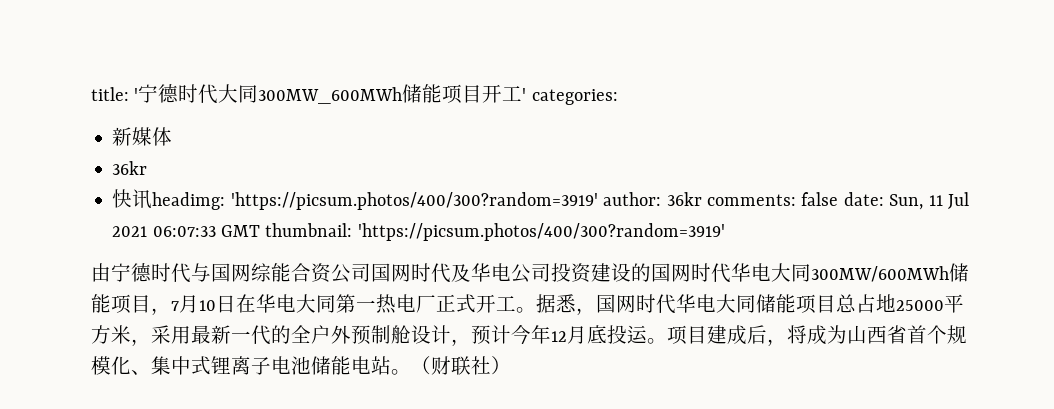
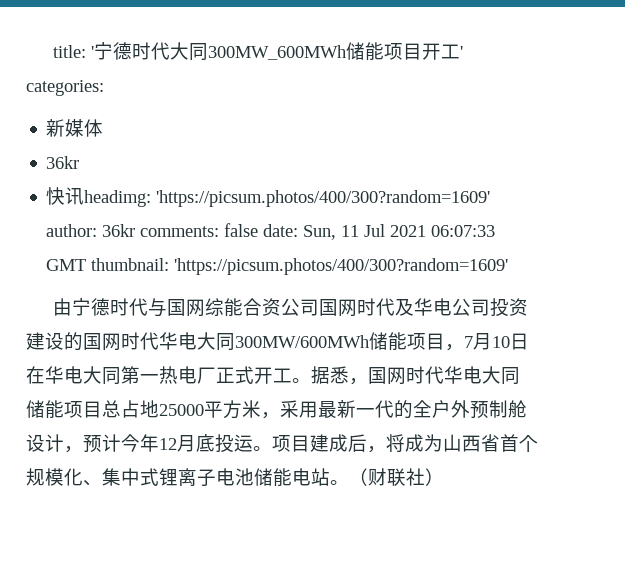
- 快讯headimg: 'https://picsum.photos/400/300?random=3919' author: 36kr comments: false date: Sun, 11 Jul 2021 06:07:33 GMT thumbnail: 'https://picsum.photos/400/300?random=3919'
+ 快讯headimg: 'https://picsum.photos/400/300?random=1609' author: 36kr comments: false date: Sun, 11 Jul 2021 06:07:33 GMT thumbnail: 'https://picsum.photos/400/300?random=1609'

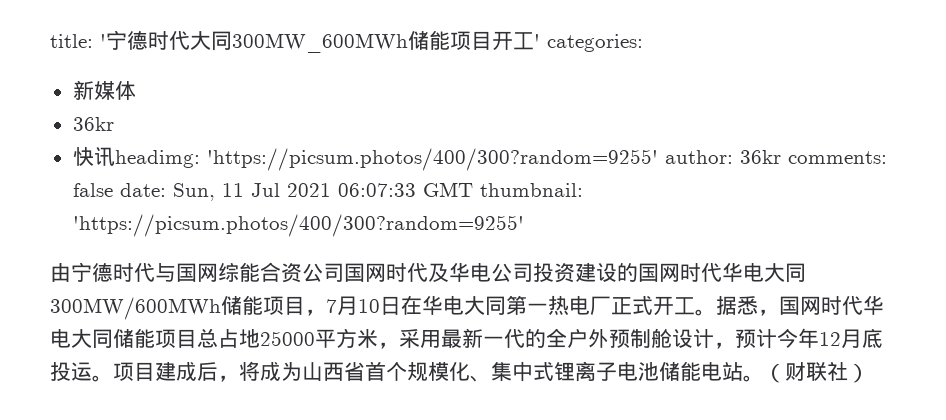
- 快讯headimg: 'https://picsum.photos/400/300?random=1609' author: 36kr comments: false date: Sun, 11 Jul 2021 06:07:33 GMT thumbnail: 'https://picsum.photos/400/300?random=1609'
+ 快讯headimg: 'https://picsum.photos/400/300?random=9255' author: 36kr comments: false date: Sun, 11 Jul 2021 06:07:33 GMT thumbnail: 'https://picsum.photos/400/300?random=9255'

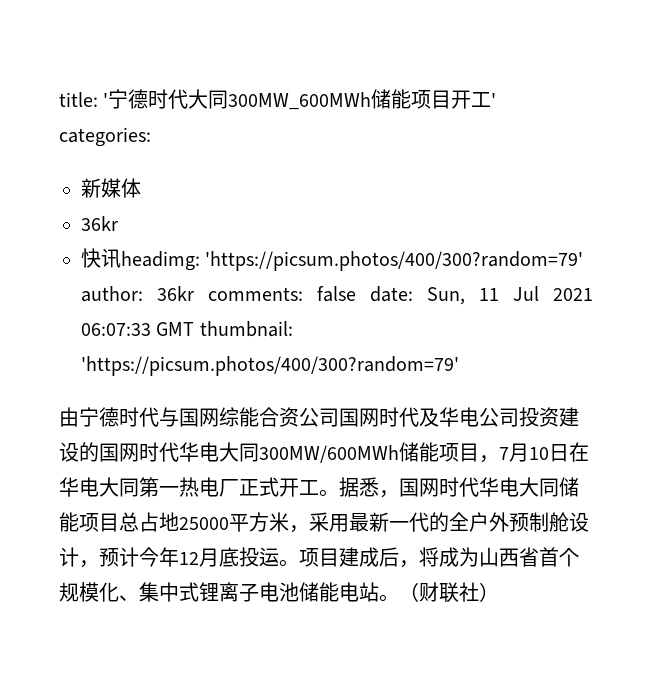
- 快讯headimg: 'https://picsum.photos/400/300?random=9255' author: 36kr comments: false date: Sun, 11 Jul 2021 06:07:33 GMT thumbnail: 'https://picsum.photos/400/300?random=9255'
+ 快讯headimg: 'https://picsum.photos/400/300?random=79' author: 36kr comments: false date: Sun, 11 Jul 2021 06:07:33 GMT thumbnail: 'https://picsum.photos/400/300?random=79'

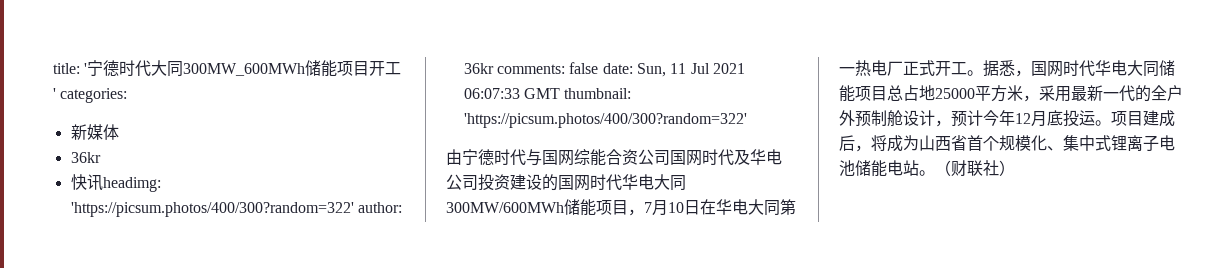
- 快讯headimg: 'https://picsum.photos/400/300?random=79' author: 36kr comments: false date: Sun, 11 Jul 2021 06:07:33 GMT thumbnail: 'https://picsum.photos/400/300?random=79'
+ 快讯headimg: 'https://picsum.photos/400/300?random=322' author: 36kr comments: false date: Sun, 11 Jul 2021 06:07:33 GMT thumbnail: 'https://picsum.photos/400/300?random=322'

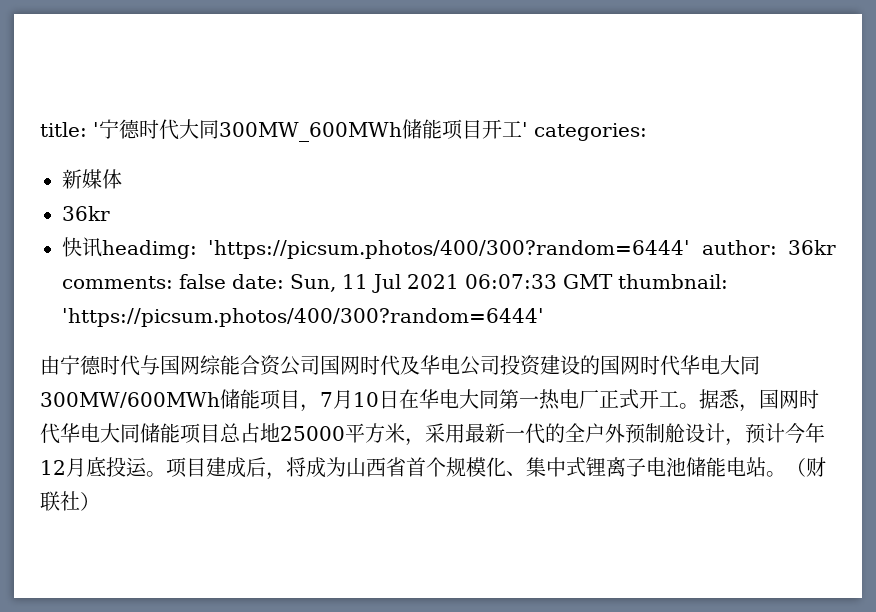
- 快讯headimg: 'https://picsum.photos/400/300?random=322' author: 36kr comments: false date: Sun, 11 Jul 2021 06:07:33 GMT thumbnail: 'https://picsum.photos/400/300?random=322'
+ 快讯headimg: 'https://picsum.photos/400/300?random=6444' author: 36kr comments: false date: Sun, 11 Jul 2021 06:07:33 GMT thumbnail: 'https://picsum.photos/400/300?random=6444'

